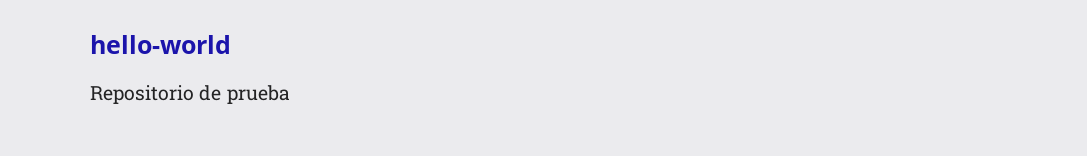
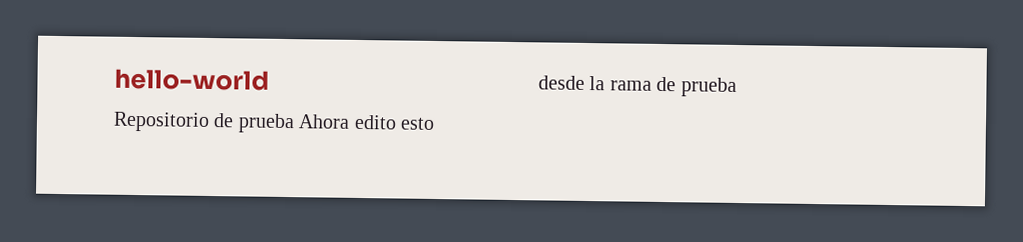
- Repositorio de prueba
+ Repositorio de prueba Ahora edito esto desde la rama de prueba

